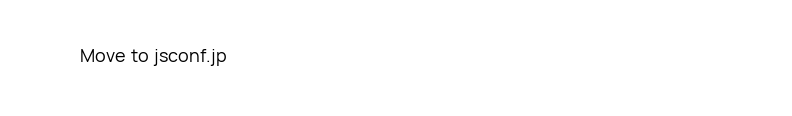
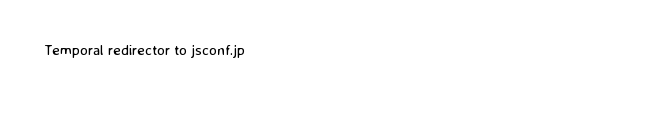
- Move to jsconf.jp
+ Temporal redirector to jsconf.jp

